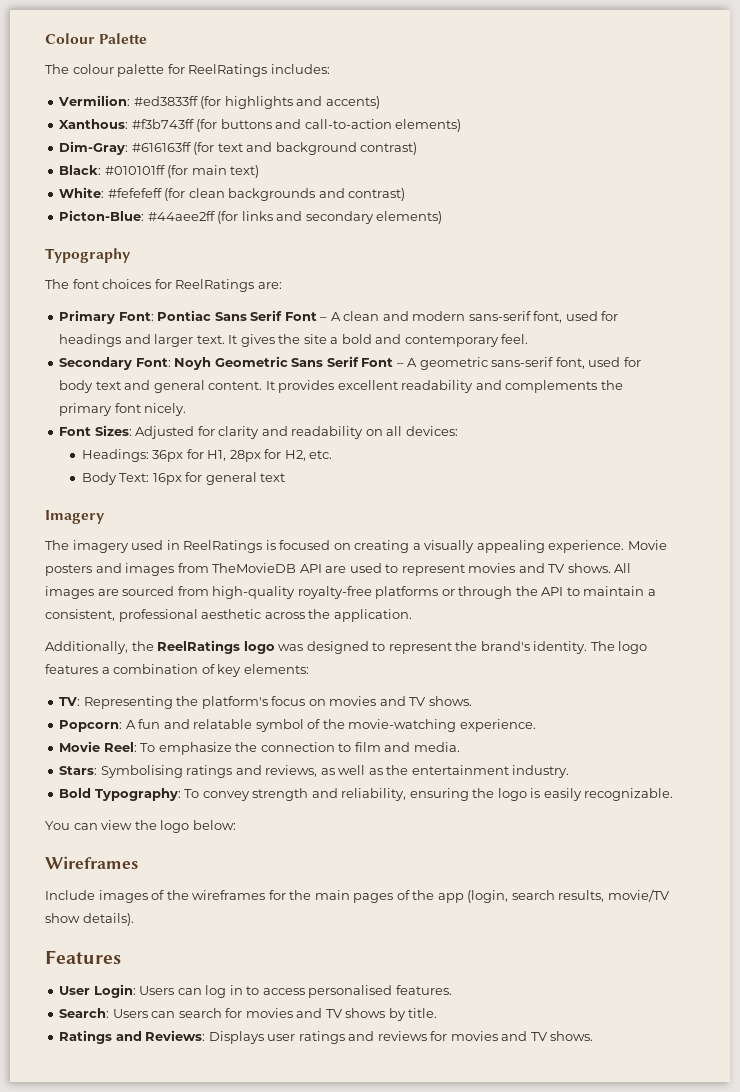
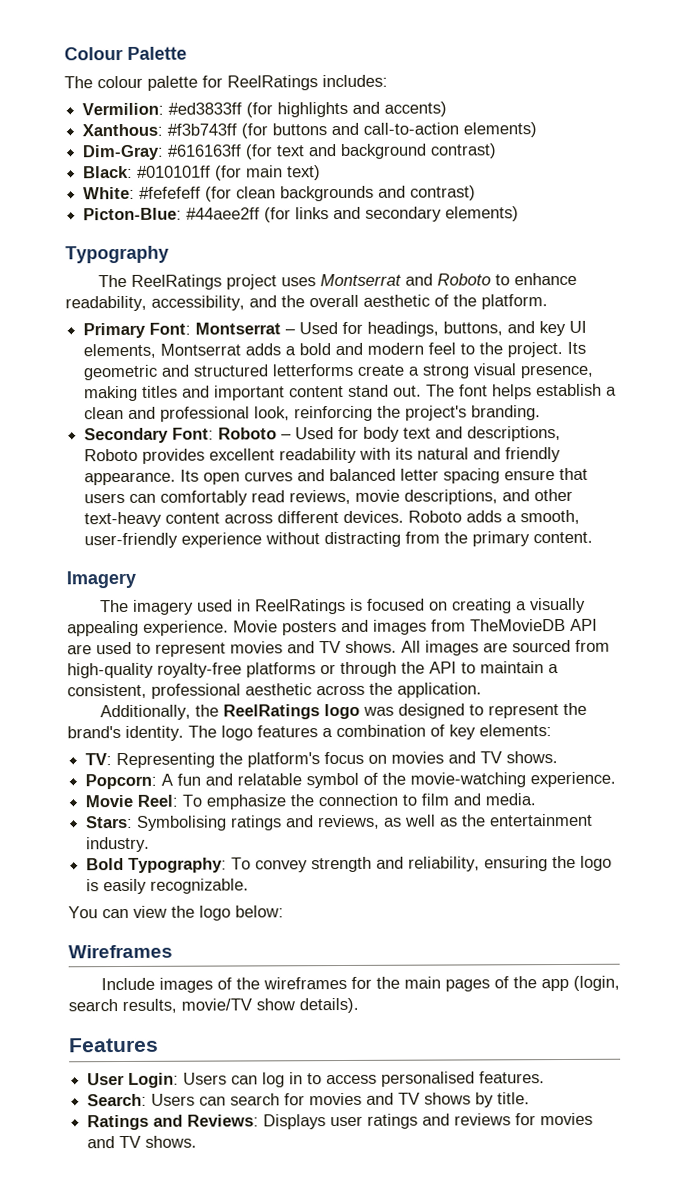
- The font choices for ReelRatings are:
- Primary Font: Pontiac Sans Serif Font – A clean and modern sans-serif font, used for headings and larger text. It gives the site a bold and contemporary feel.
- Secondary Font: Noyh Geometric Sans Serif Font – A geometric sans-serif font, used for body text and general content. It provides excellent readability and complements the primary font nicely.
- Font Sizes: Adjusted for clarity and readability on all devices:
- Headings: 36px for H1, 28px for H2, etc.
- Body Text: 16px for general text
+ The ReelRatings project uses Montserrat and Roboto to enhance readability, accessibility, and the overall aesthetic of the platform.
+ Primary Font: Montserrat – Used for headings, buttons, and key UI elements, Montserrat adds a bold and modern feel to the project. Its geometric and structured letterforms create a strong visual presence, making titles and important content stand out. The font helps establish a clean and professional look, reinforcing the project's branding.
+ Secondary Font: Roboto – Used for body text and descriptions, Roboto provides excellent readability with its natural and friendly appearance. Its open curves and balanced letter spacing ensure that users can comfortably read reviews, movie descriptions, and other text-heavy content across different devices. Roboto adds a smooth, user-friendly experience without distracting from the primary content.

